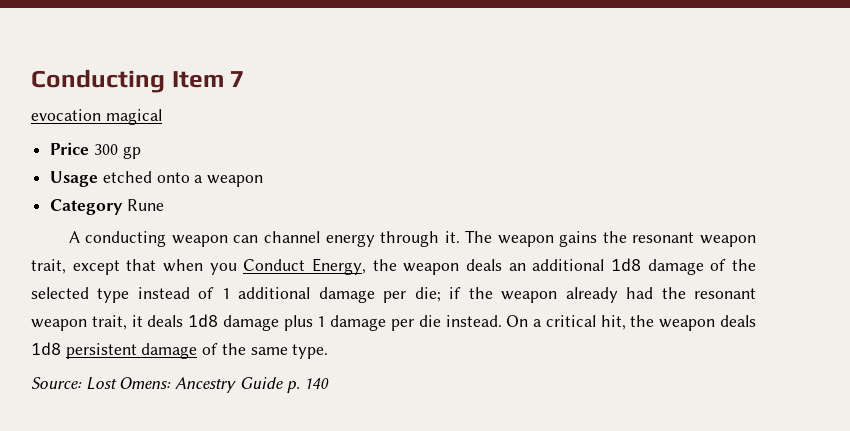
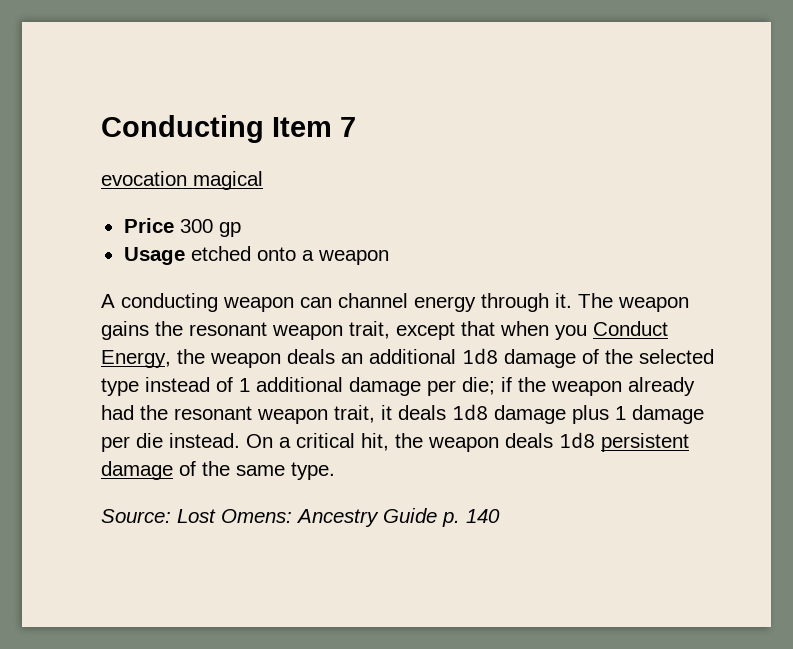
- Category Rune

